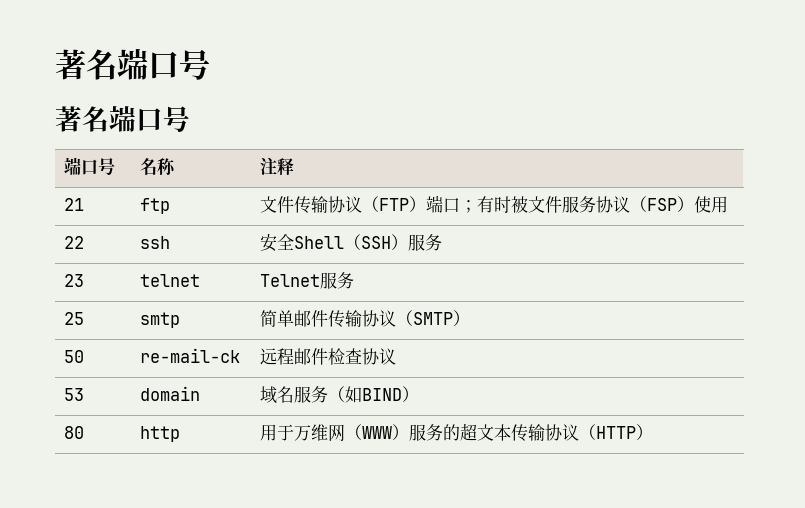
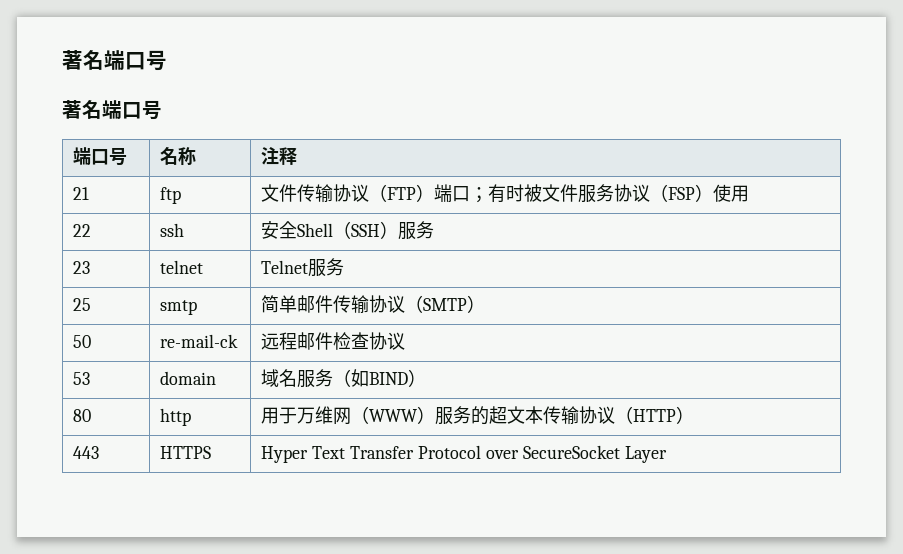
+ 443 | HTTPS | Hyper Text Transfer Protocol over SecureSocket Layer

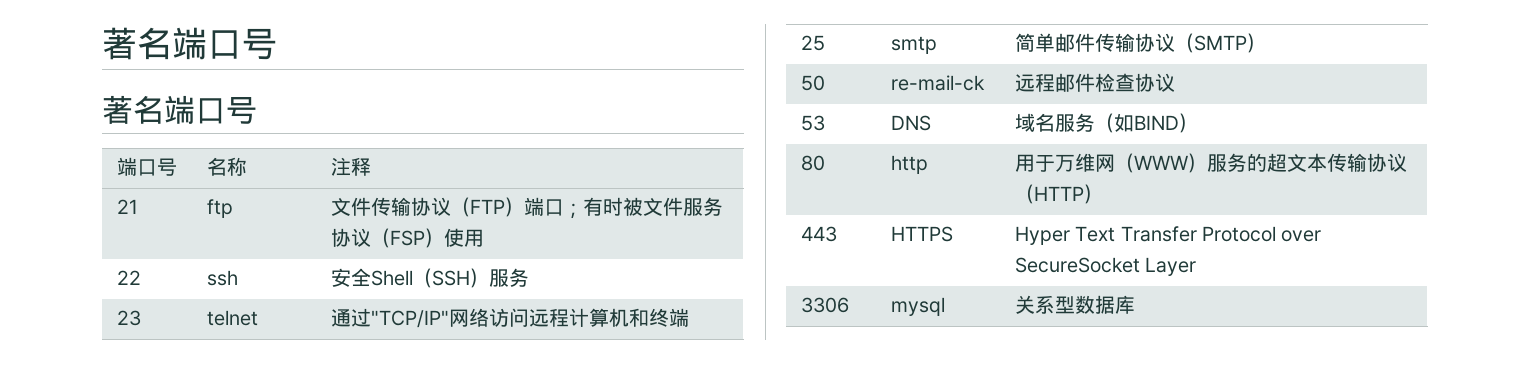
- 23 | telnet | Telnet服务
+ 23 | telnet | 通过"TCP/IP"网络访问远程计算机和终端
- 53 | domain | 域名服务（如BIND）
+ 53 | DNS | 域名服务（如BIND）
+ 3306 | mysql | 关系型数据库

